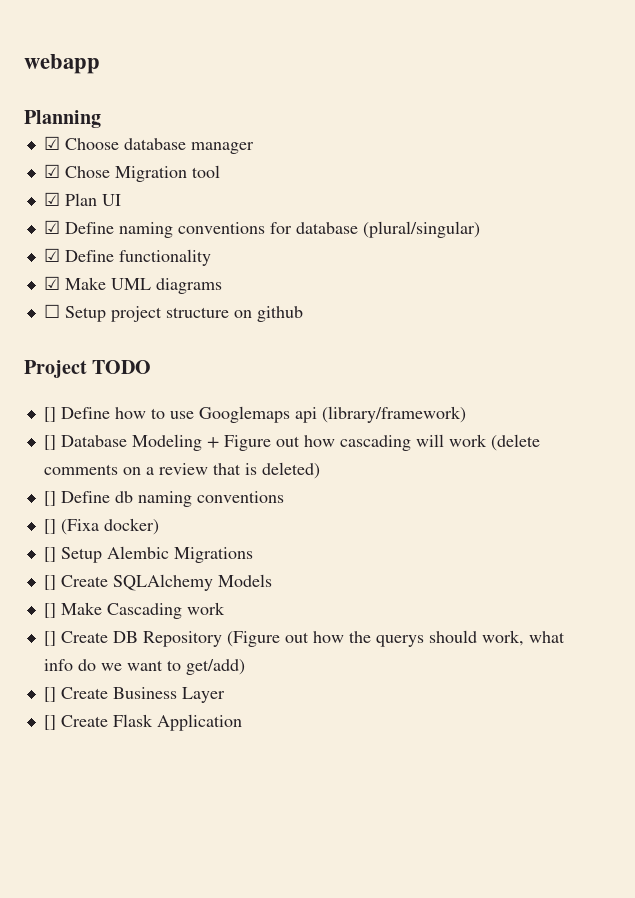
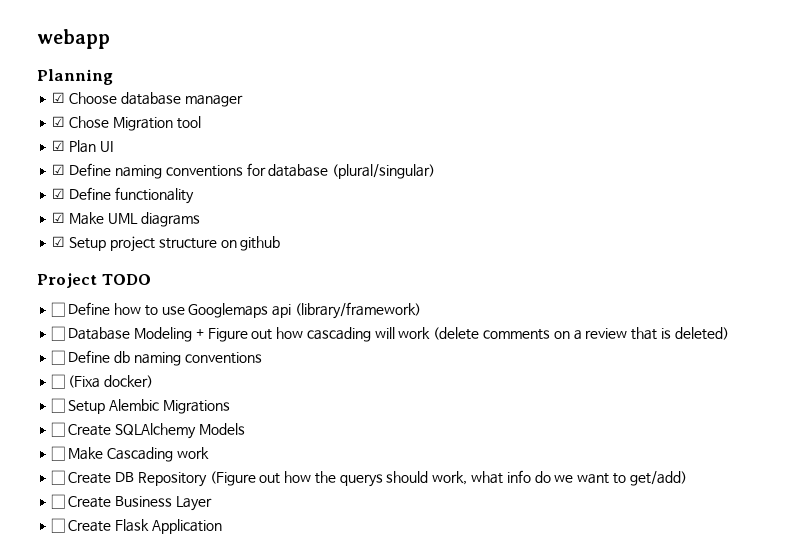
- ☐ Setup project structure on github
+ ☑ Setup project structure on github
- [] Define how to use Googlemaps api (library/framework)
+ ☐ Define how to use Googlemaps api (library/framework)
- [] Database Modeling + Figure out how cascading will work (delete comments on a review that is deleted)
+ ☐ Database Modeling + Figure out how cascading will work (delete comments on a review that is deleted)
- [] Define db naming conventions
+ ☐ Define db naming conventions
- [] (Fixa docker)
+ ☐ (Fixa docker)
- [] Setup Alembic Migrations
+ ☐ Setup Alembic Migrations
- [] Create SQLAlchemy Models
+ ☐ Create SQLAlchemy Models
- [] Make Cascading work
+ ☐ Make Cascading work
- [] Create DB Repository (Figure out how the querys should work, what info do we want to get/add)
+ ☐ Create DB Repository (Figure out how the querys should work, what info do we want to get/add)
- [] Create Business Layer
+ ☐ Create Business Layer
- [] Create Flask Application
+ ☐ Create Flask Application

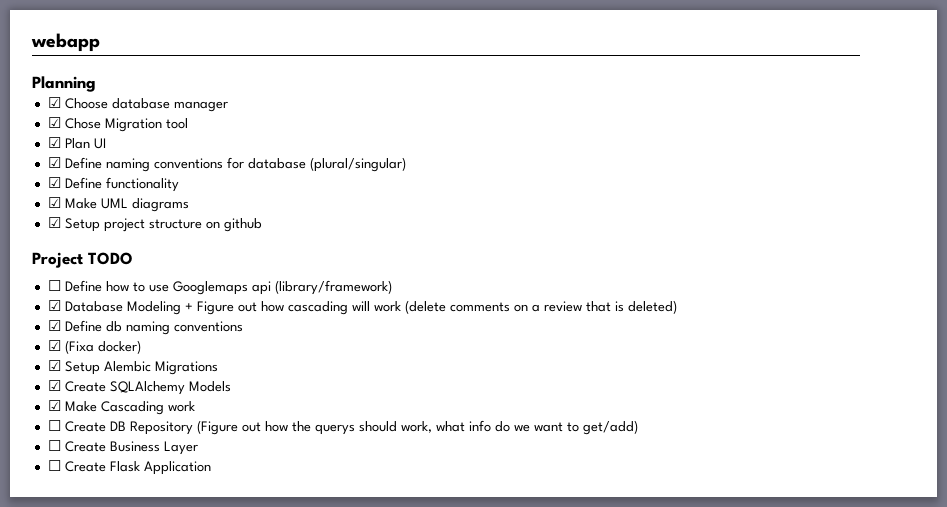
- ☐ Database Modeling + Figure out how cascading will work (delete comments on a review that is deleted)
+ ☑ Database Modeling + Figure out how cascading will work (delete comments on a review that is deleted)
- ☐ Define db naming conventions
+ ☑ Define db naming conventions
- ☐ (Fixa docker)
+ ☑ (Fixa docker)
- ☐ Setup Alembic Migrations
+ ☑ Setup Alembic Migrations
- ☐ Create SQLAlchemy Models
+ ☑ Create SQLAlchemy Models
- ☐ Make Cascading work
+ ☑ Make Cascading work

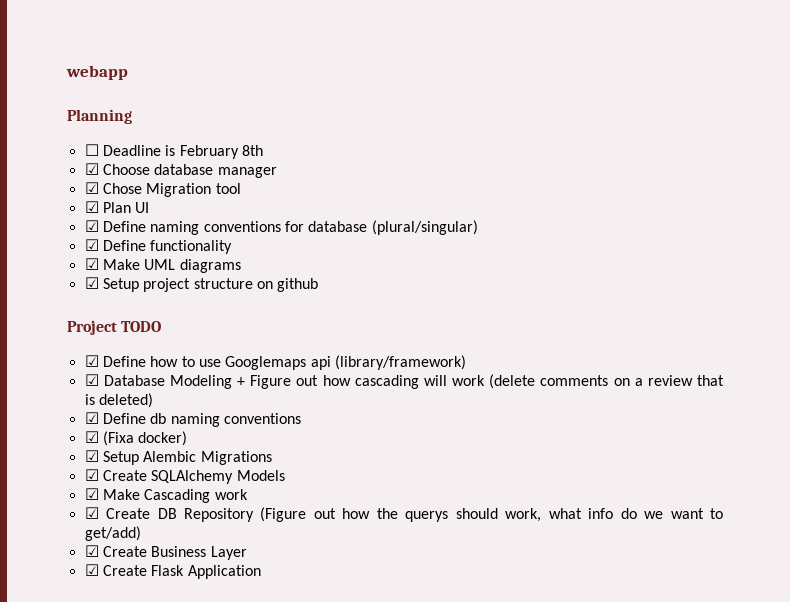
+ ☐ Deadline is February 8th
- ☐ Define how to use Googlemaps api (library/framework)
+ ☑ Define how to use Googlemaps api (library/framework)
- ☐ Create DB Repository (Figure out how the querys should work, what info do we want to get/add)
+ ☑ Create DB Repository (Figure out how the querys should work, what info do we want to get/add)
- ☐ Create Business Layer
+ ☑ Create Business Layer
- ☐ Create Flask Application
+ ☑ Create Flask Application

